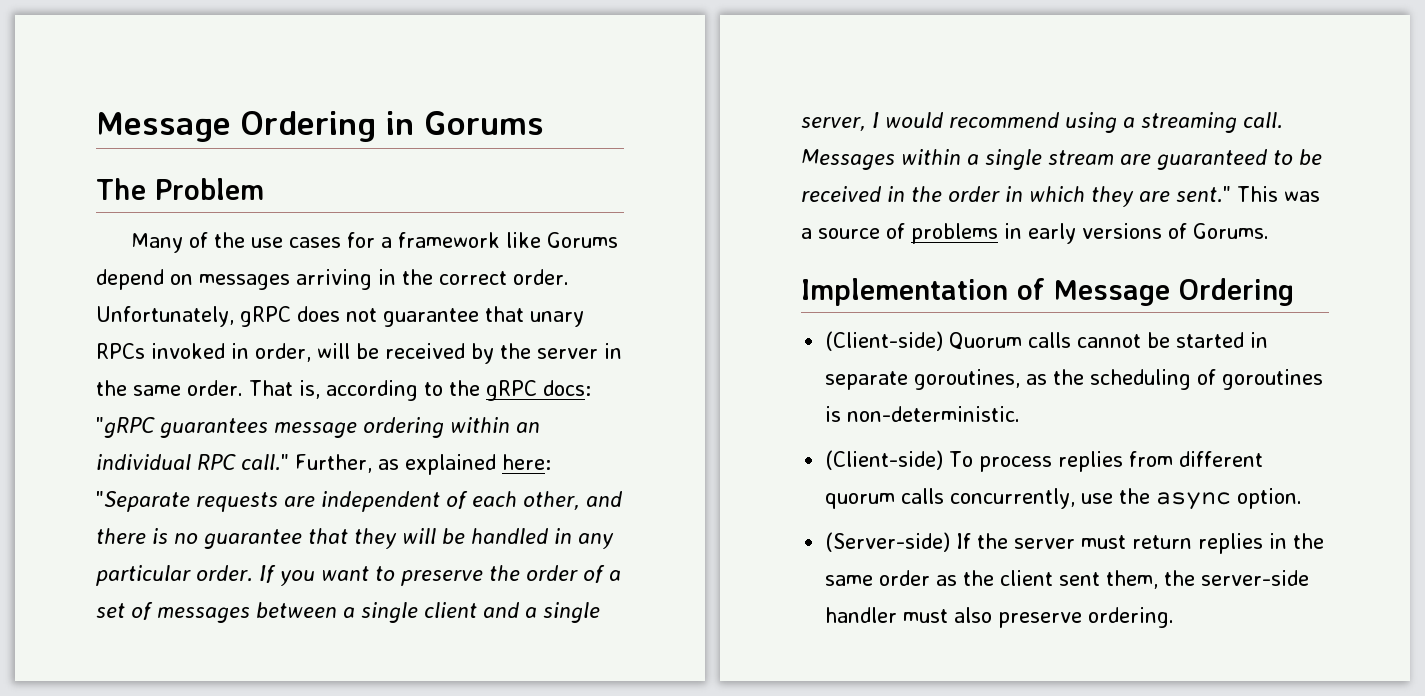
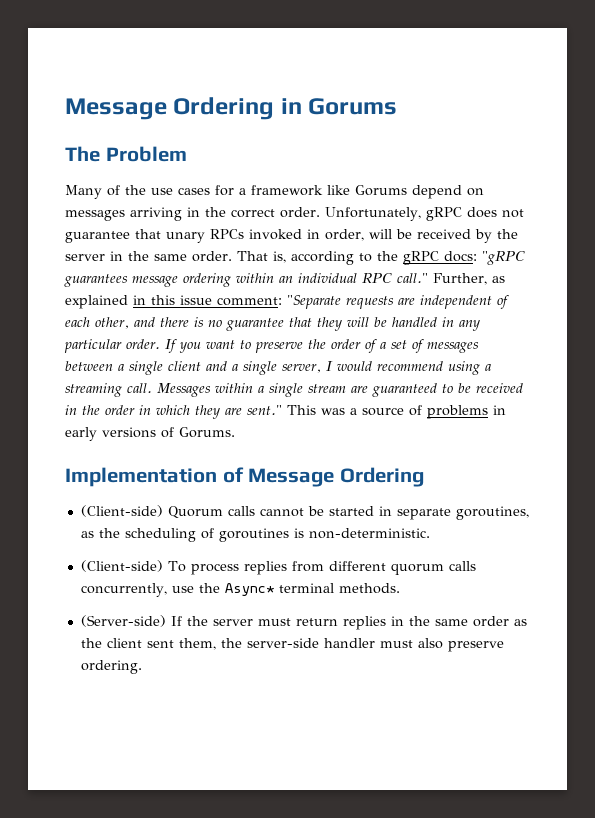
- Further, as explained here: "Separate requests are independent of each other, and there is no guarantee that they will be handled in any particular order.
+ Further, as explained in this issue comment: "Separate requests are independent of each other, and there is no guarantee that they will be handled in any particular order.
- (Client-side) To process replies from different quorum calls concurrently, use the async option.
+ (Client-side) To process replies from different quorum calls concurrently, use the Async* terminal methods.

